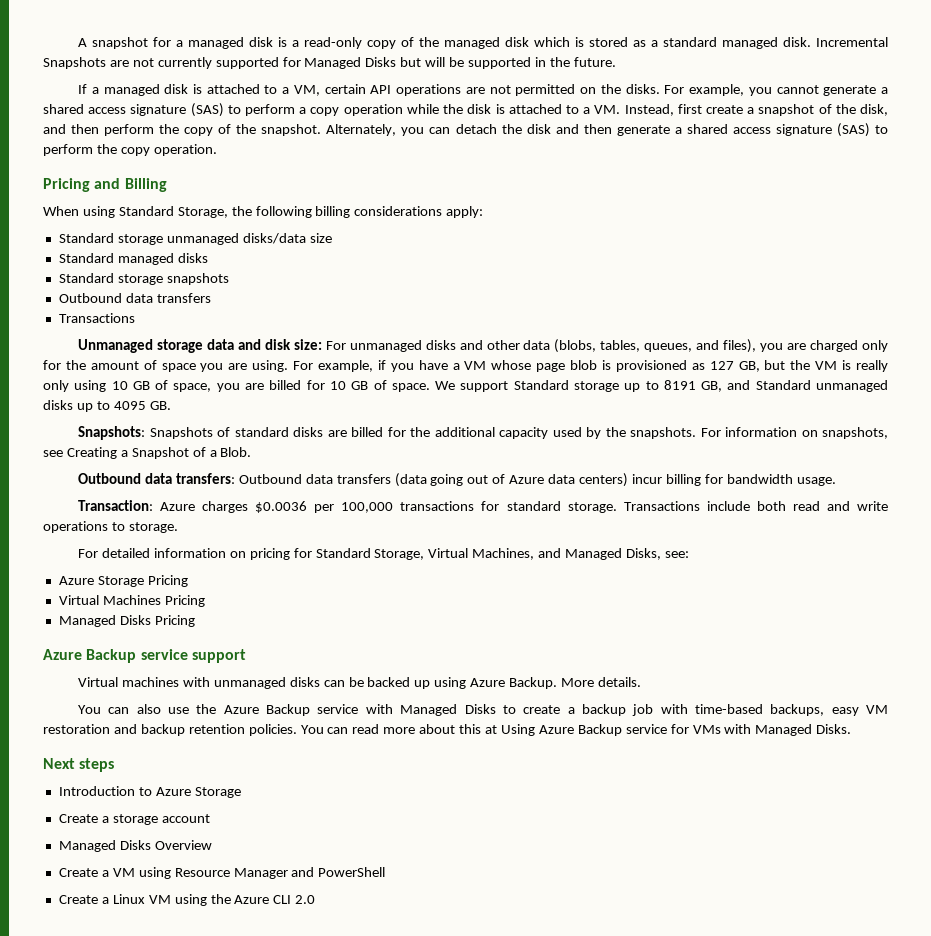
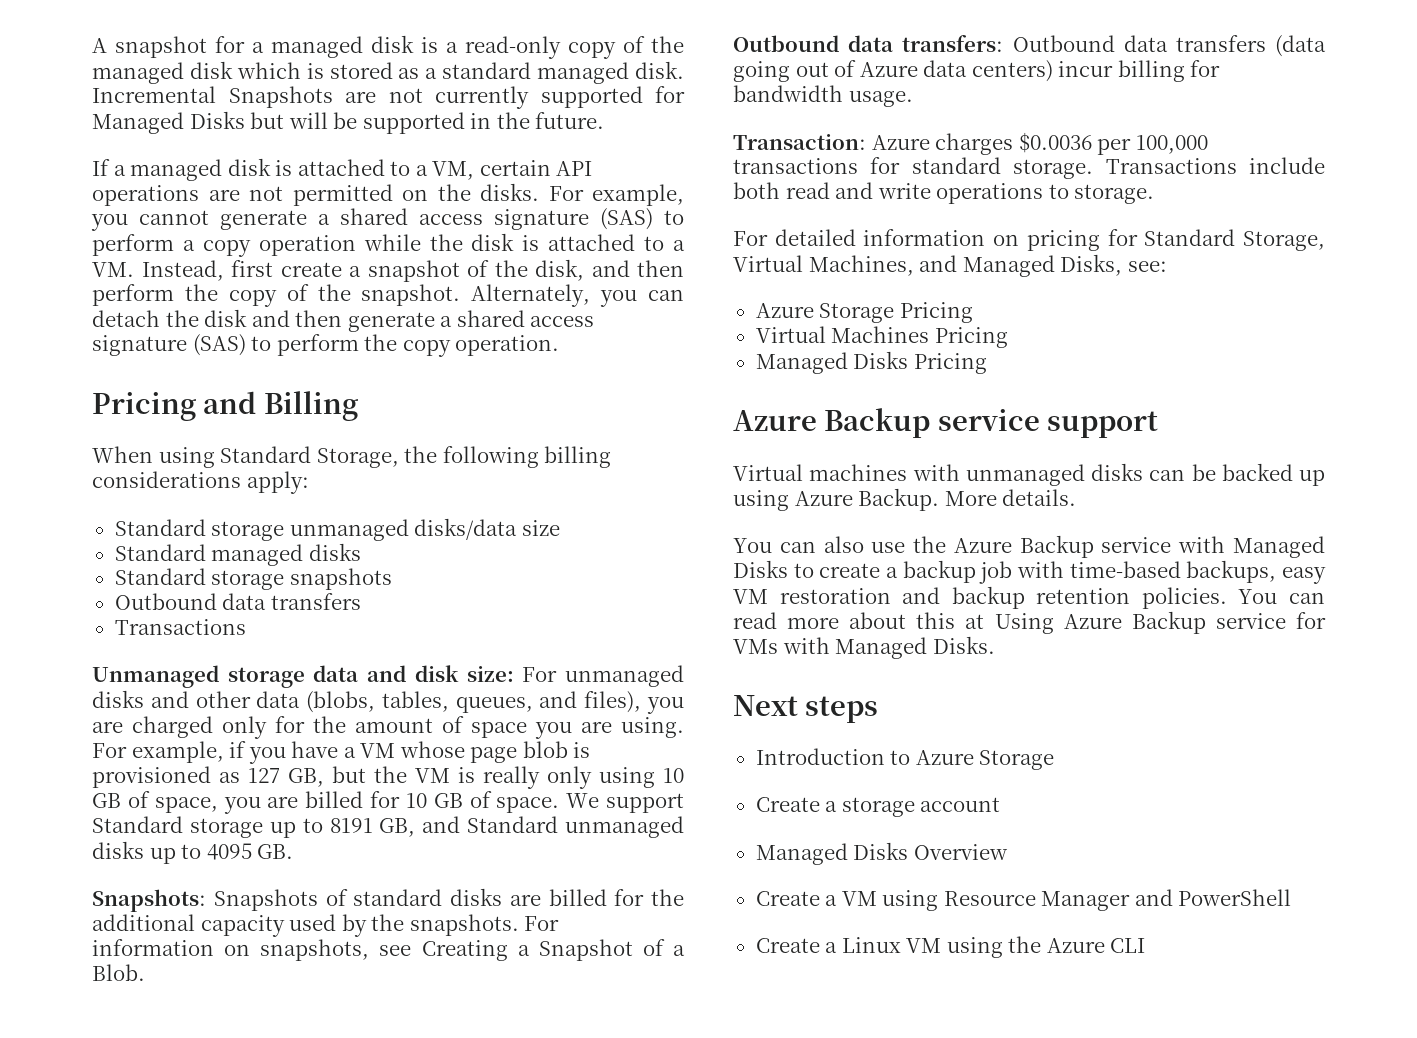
- Create a Linux VM using the Azure CLI 2.0
+ Create a Linux VM using the Azure CLI

